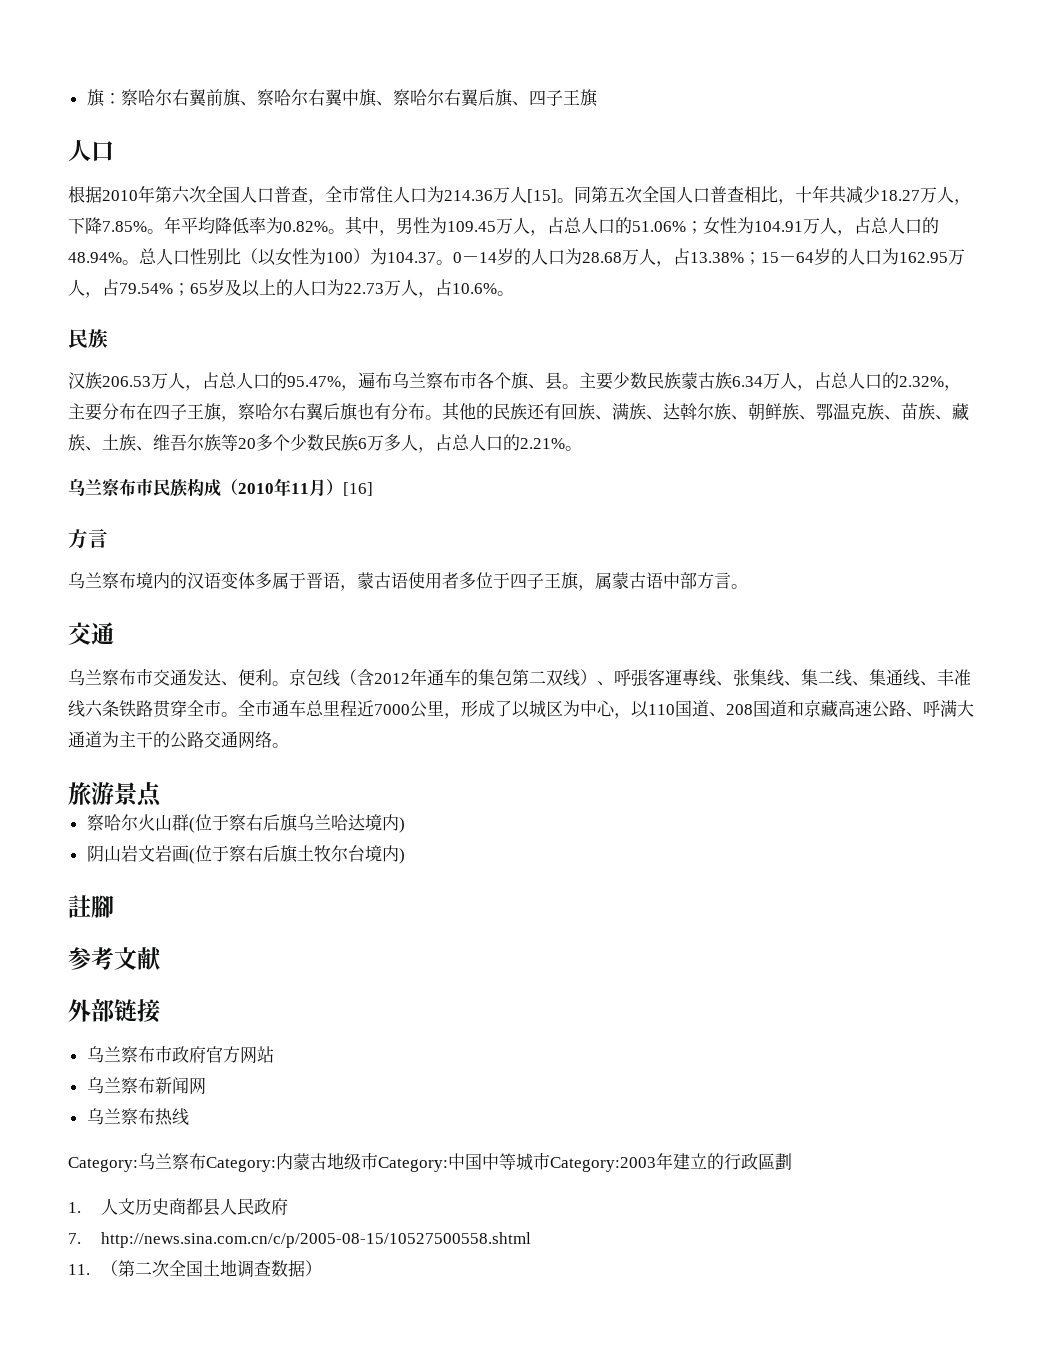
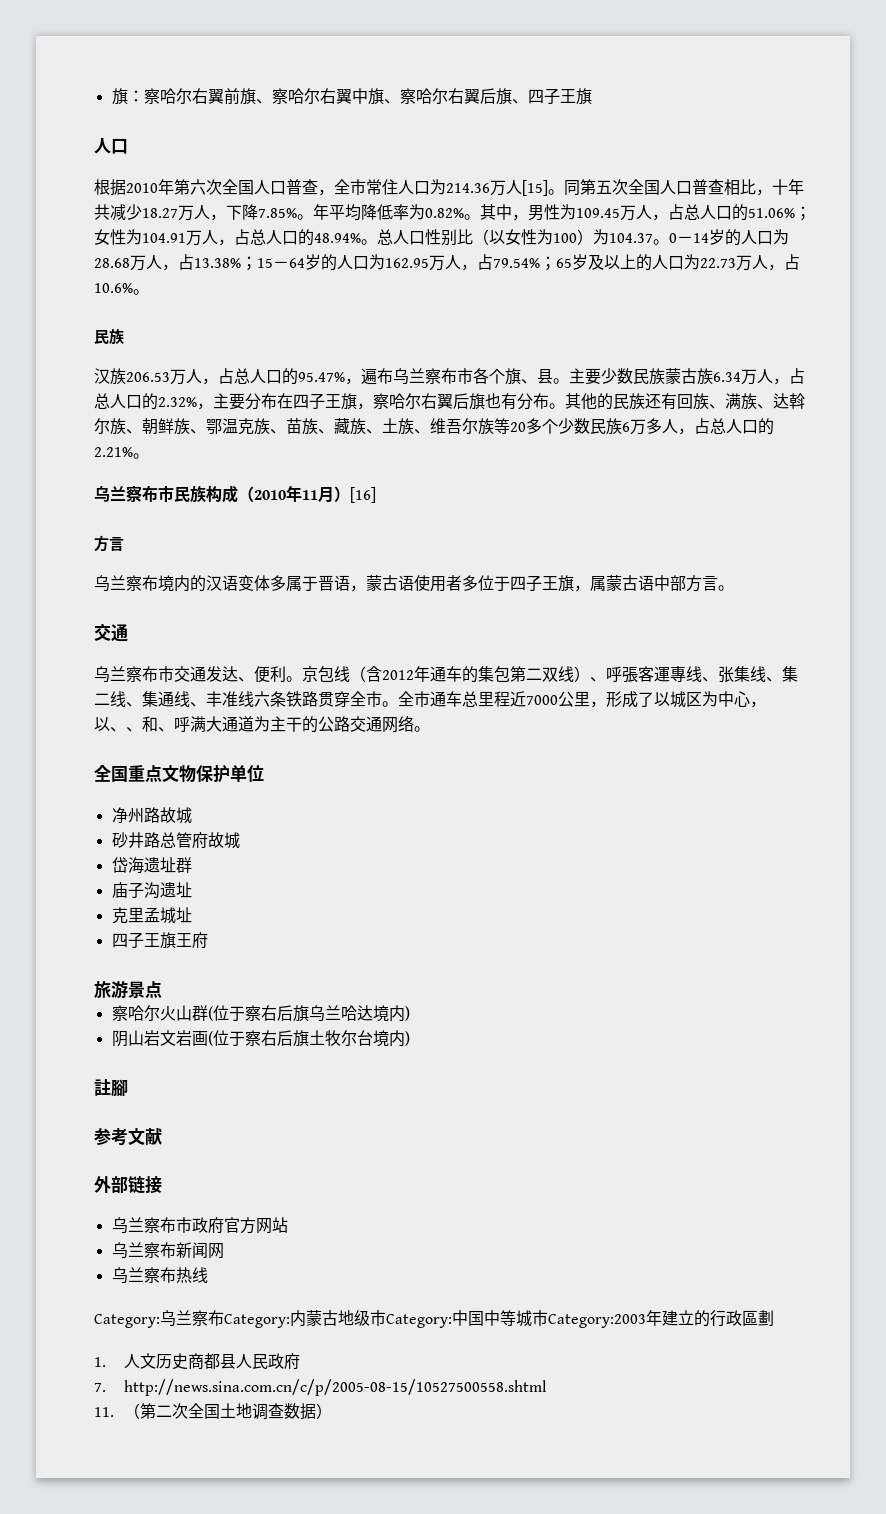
- 全市通车总里程近7000公里，形成了以城区为中心，以110国道、208国道和京藏高速公路、呼满大通道为主干的公路交通网络。
+ 全市通车总里程近7000公里，形成了以城区为中心，以、、和、呼满大通道为主干的公路交通网络。
+ 全国重点文物保护单位
+ 净州路故城
+ 砂井路总管府故城
+ 岱海遗址群
+ 庙子沟遗址
+ 克里孟城址
+ 四子王旗王府

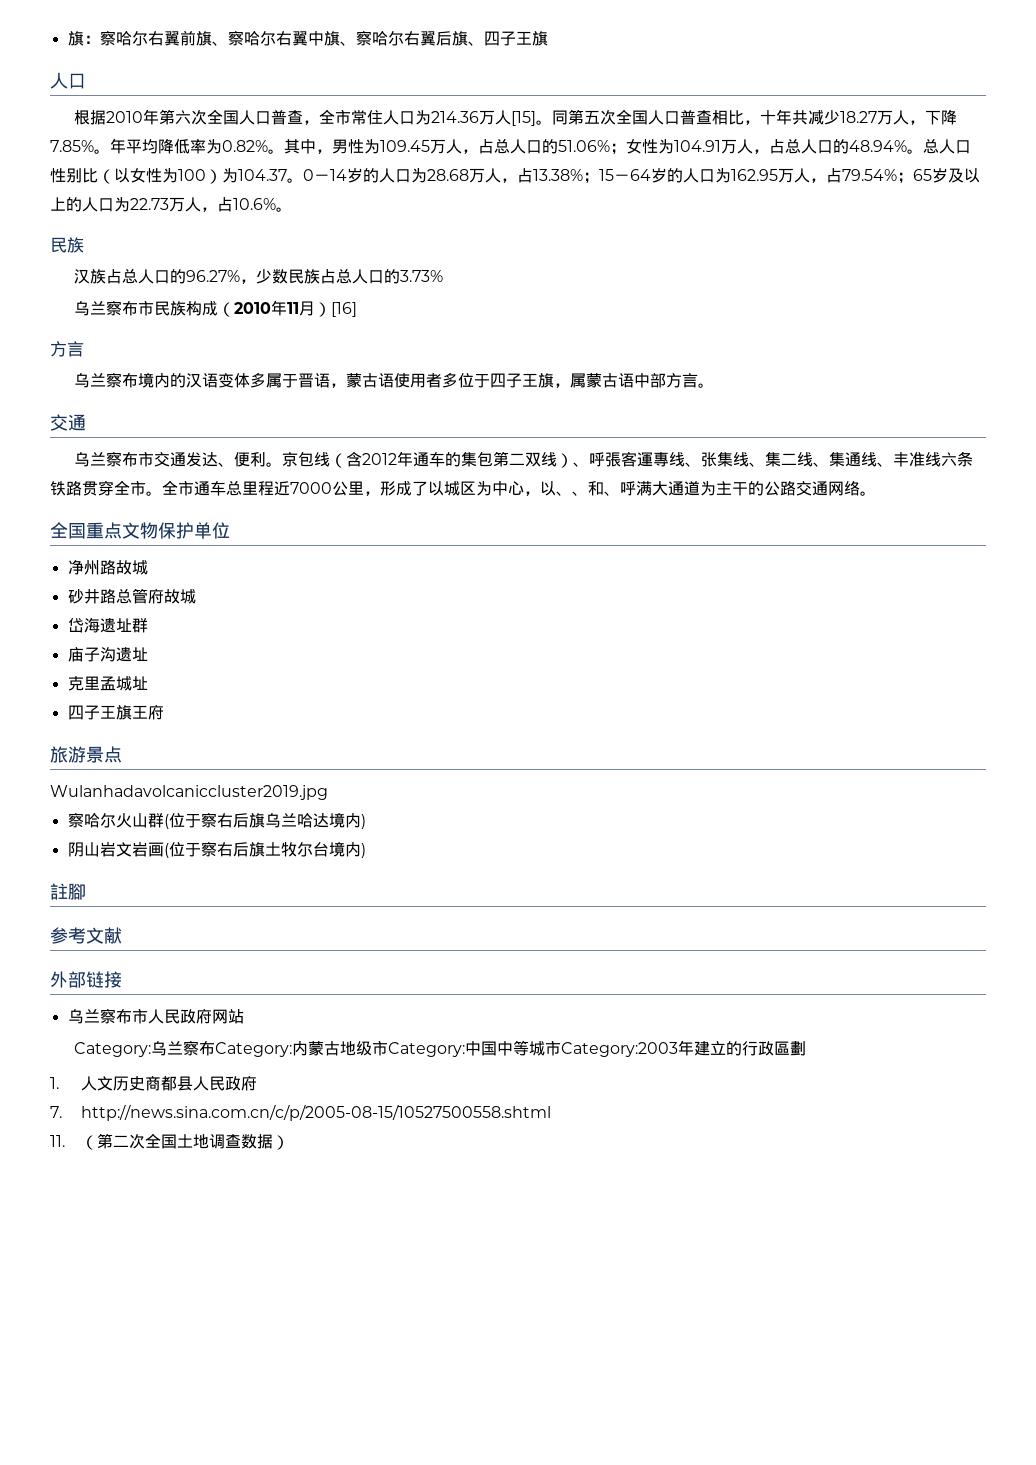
- 汉族206.53万人，占总人口的95.47%，遍布乌兰察布市各个旗、县。主要少数民族蒙古族6.34万人，占总人口的2.32%，主要分布在四子王旗，察哈尔右翼后旗也有分布。其他的民族还有回族、满族、达斡尔族、朝鲜族、鄂温克族、苗族、藏族、土族、维吾尔族等20多个少数民族6万多人，占总人口的2.21%。
+ 汉族占总人口的96.27%，少数民族占总人口的3.73%
+ Wulanhadavolcaniccluster2019.jpg
- 乌兰察布市政府官方网站
+ 乌兰察布市人民政府网站
- 乌兰察布新闻网
- 乌兰察布热线

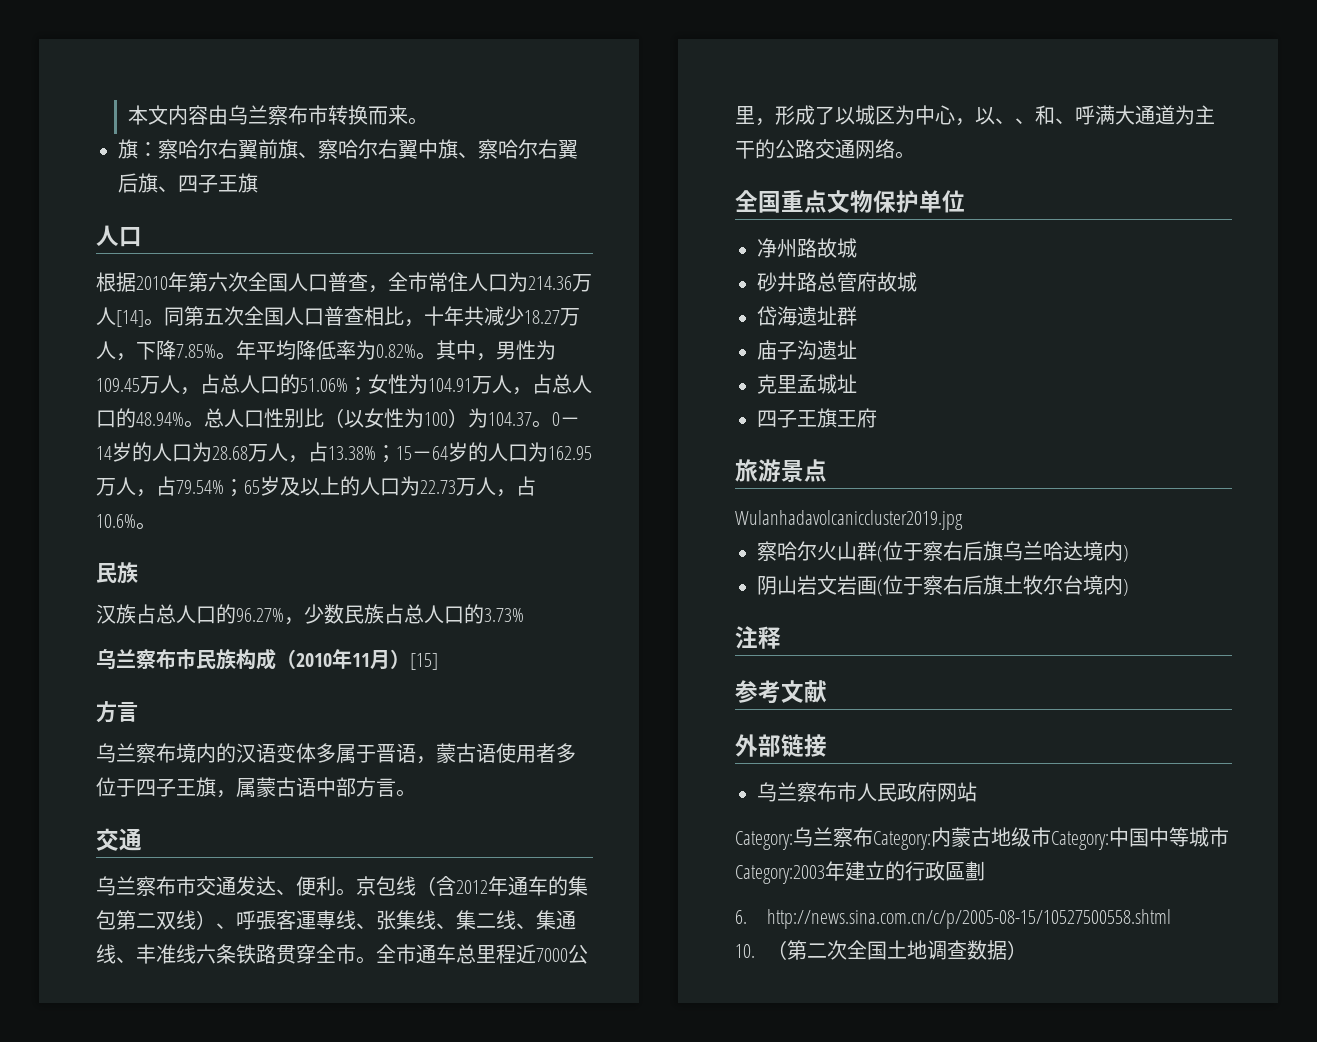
+ 本文内容由乌兰察布市转换而来。
- 根据2010年第六次全国人口普查，全市常住人口为214.36万人[15]。
+ 根据2010年第六次全国人口普查，全市常住人口为214.36万人[14]。
- 乌兰察布市民族构成（2010年11月）[16]
+ 乌兰察布市民族构成（2010年11月）[15]
- 註腳
+ 注释
- 1.人文历史商都县人民政府
- 7. http://news.sina.com.cn/c/p/2005-08-15/10527500558.shtml
+ 6. http://news.sina.com.cn/c/p/2005-08-15/10527500558.shtml
- 11.（第二次全国土地调查数据）
+ 10.（第二次全国土地调查数据）

